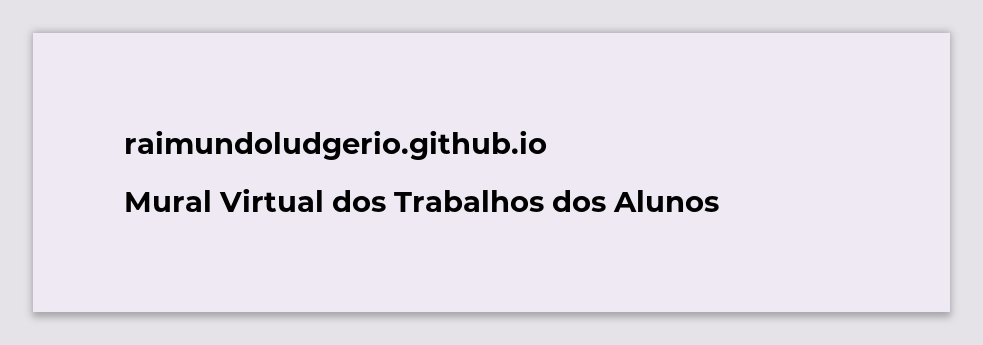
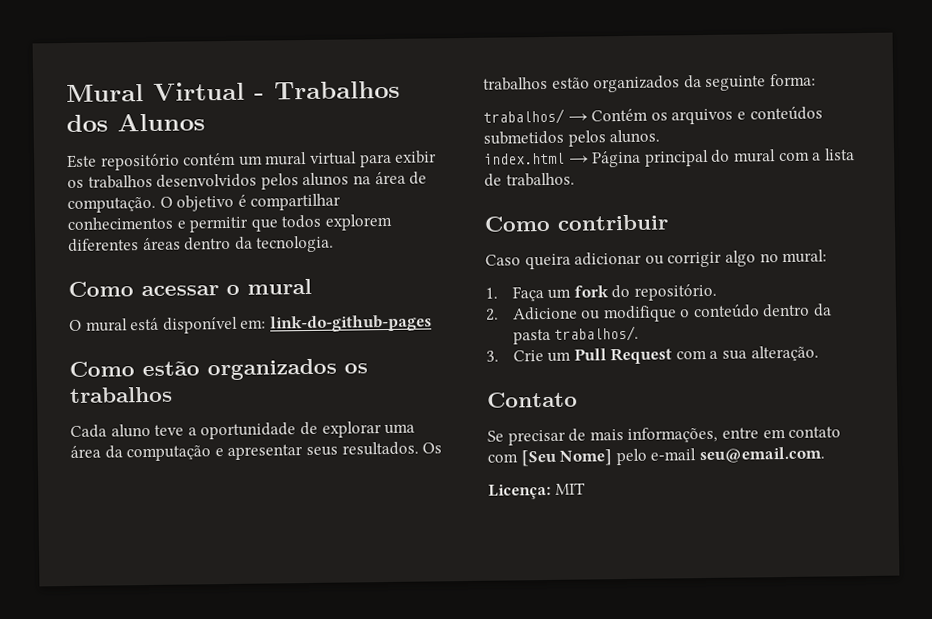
- raimundoludgerio.github.io
- Mural Virtual dos Trabalhos dos Alunos
+ Mural Virtual - Trabalhos dos Alunos
+ Este repositório contém um mural virtual para exibir os trabalhos desenvolvidos pelos alunos na área de computação. O objetivo é compartilhar conhecimentos e permitir que todos explorem diferentes áreas dentro da tecnologia.
+ Como acessar o mural
+ O mural está disponível em: link-do-github-pages
+ Como estão organizados os trabalhos
+ Cada aluno teve a oportunidade de explorar uma área da computação e apresentar seus resultados. Os trabalhos estão organizados da seguinte forma:
+ trabalhos/ → Contém os arquivos e conteúdos submetidos pelos alunos.
+ index.html → Página principal do mural com a lista de trabalhos.
+ Como contribuir
+ Caso queira adicionar ou corrigir algo no mural:
+ 1. Faça um fork do repositório.
+ 2. Adicione ou modifique o conteúdo dentro da pasta trabalhos/.
+ 3. Crie um Pull Request com a sua alteração.
+ Contato
+ Se precisar de mais informações, entre em contato com [Seu Nome] pelo e-mail seu@email.com.
+ Licença: MIT

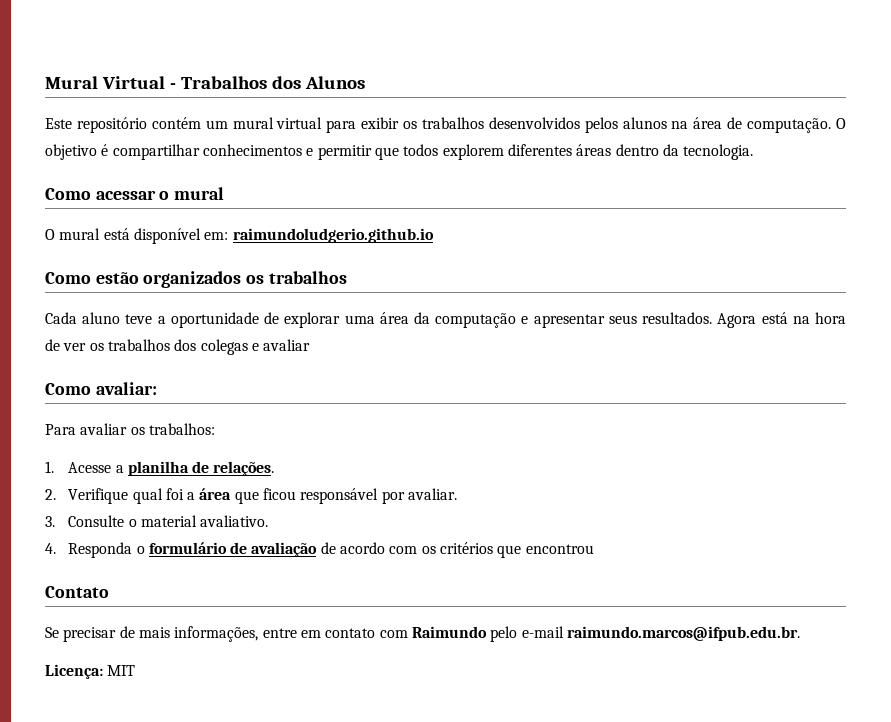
- O mural está disponível em: link-do-github-pages
+ O mural está disponível em: raimundoludgerio.github.io
- Os trabalhos estão organizados da seguinte forma:
- trabalhos/ → Contém os arquivos e conteúdos submetidos pelos alunos.
- index.html → Página principal do mural com a lista de trabalhos.
- Como contribuir
- Caso queira adicionar ou corrigir algo no mural:
- 1. Faça um fork do repositório.
- 2. Adicione ou modifique o conteúdo dentro da pasta trabalhos/.
- 3. Crie um Pull Request com a sua alteração.
+ Agora está na hora de ver os trabalhos dos colegas e avaliar
+ Como avaliar:
+ Para avaliar os trabalhos:
+ 1. Acesse a planilha de relações.
+ 2. Verifique qual foi a área que ficou responsável por avaliar.
+ 3. Consulte o material avaliativo.
+ 4. Responda o formulário de avaliação de acordo com os critérios que encontrou
- Se precisar de mais informações, entre em contato com [Seu Nome] pelo e-mail seu@email.com.
+ Se precisar de mais informações, entre em contato com Raimundo pelo e-mail raimundo.marcos@ifpub.edu.br.

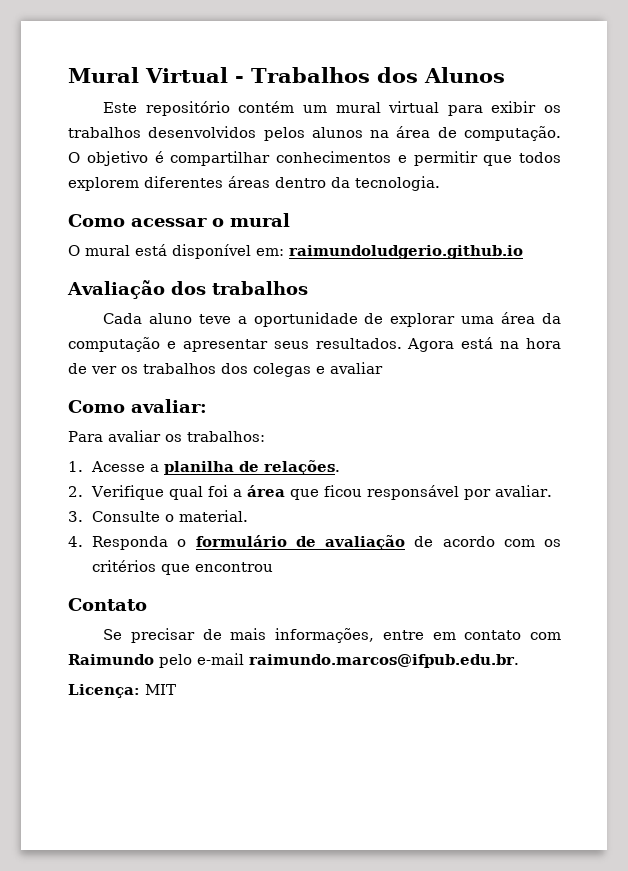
- Como estão organizados os trabalhos
+ Avaliação dos trabalhos
- 3. Consulte o material avaliativo.
+ 3. Consulte o material.

